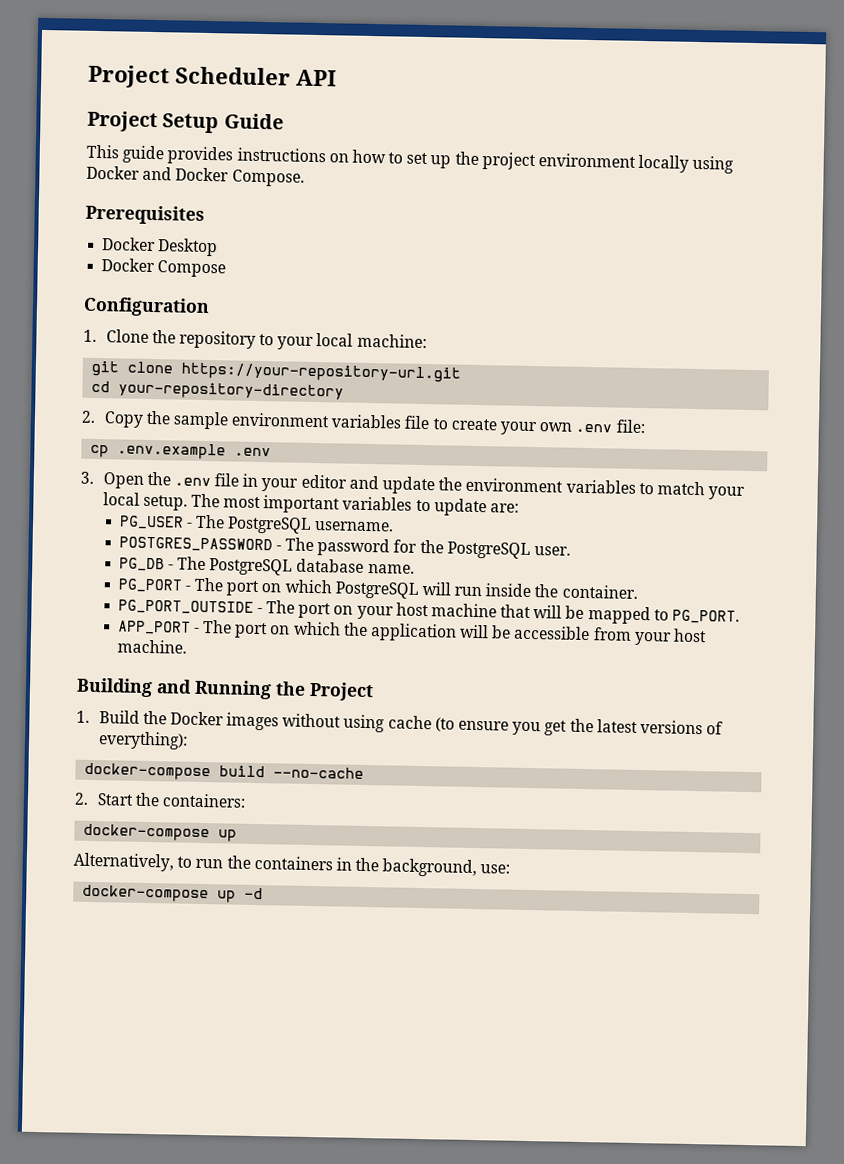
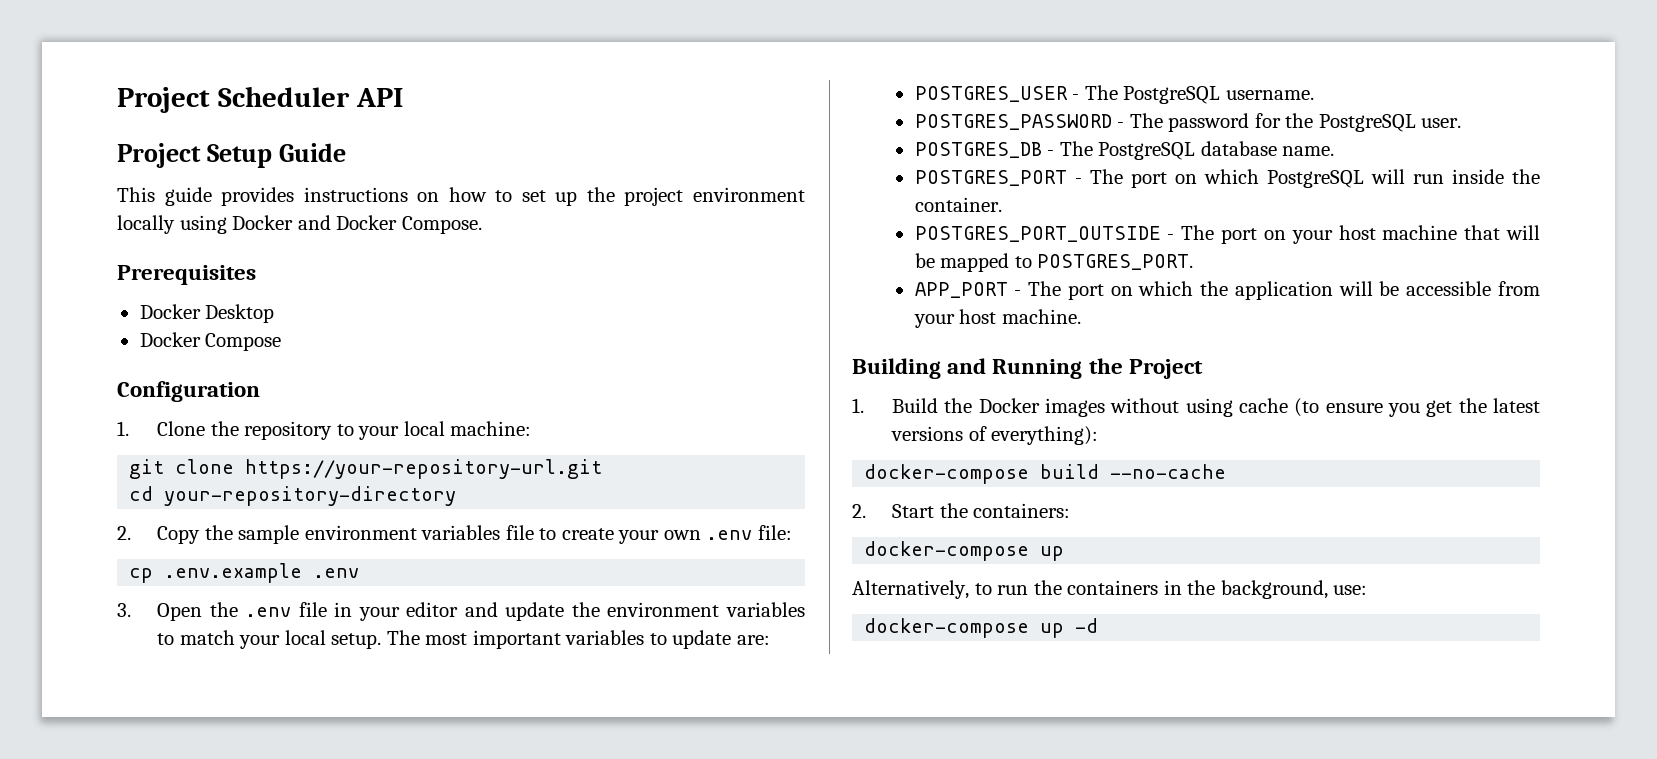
- PG_USER - The PostgreSQL username.
+ POSTGRES_USER - The PostgreSQL username.
- PG_DB - The PostgreSQL database name.
+ POSTGRES_DB - The PostgreSQL database name.
- PG_PORT - The port on which PostgreSQL will run inside the container.
+ POSTGRES_PORT - The port on which PostgreSQL will run inside the container.
- PG_PORT_OUTSIDE - The port on your host machine that will be mapped to PG_PORT.
+ POSTGRES_PORT_OUTSIDE - The port on your host machine that will be mapped to POSTGRES_PORT.

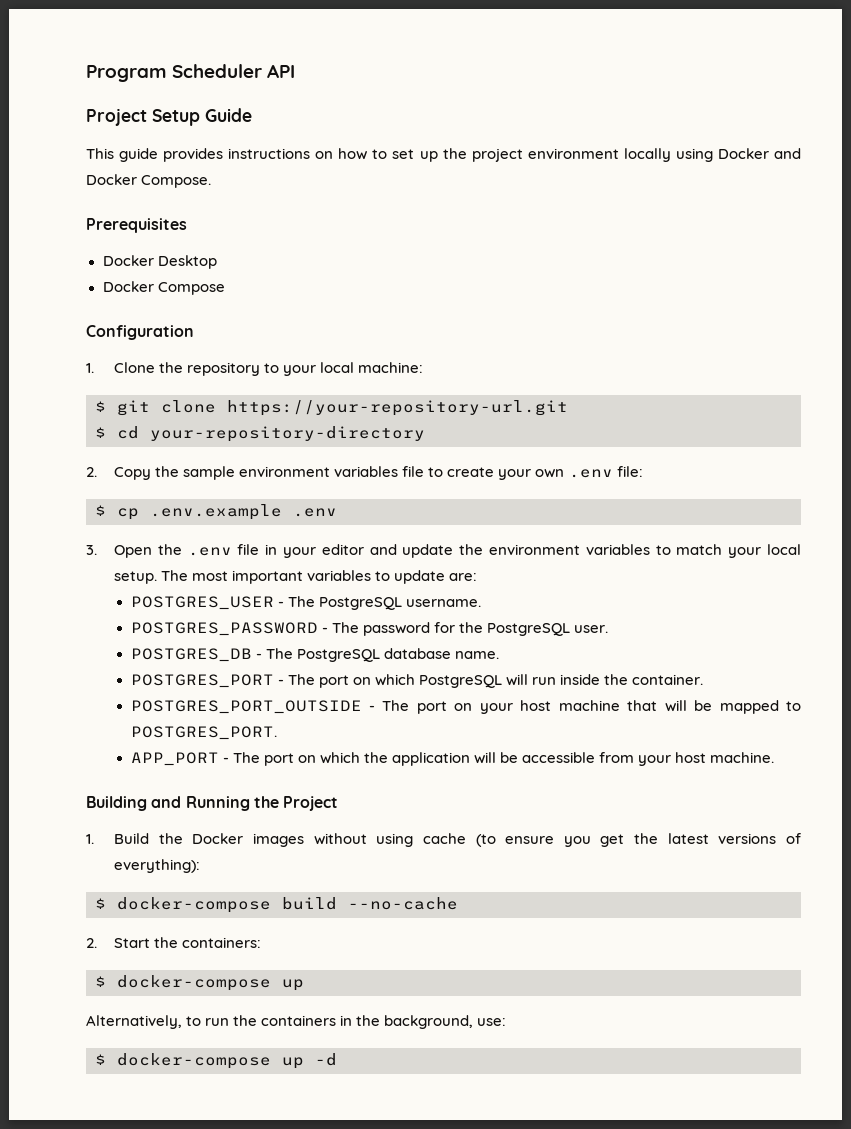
- Project Scheduler API
+ Program Scheduler API
- git clone https://your-repository-url.git
+ $ git clone https://your-repository-url.git
- cd your-repository-directory
+ $ cd your-repository-directory
- cp .env.example .env
+ $ cp .env.example .env
- docker-compose build --no-cache
+ $ docker-compose build --no-cache
  2. Start the containers:
- docker-compose up
+ $ docker-compose up
- docker-compose up -d
+ $ docker-compose up -d

